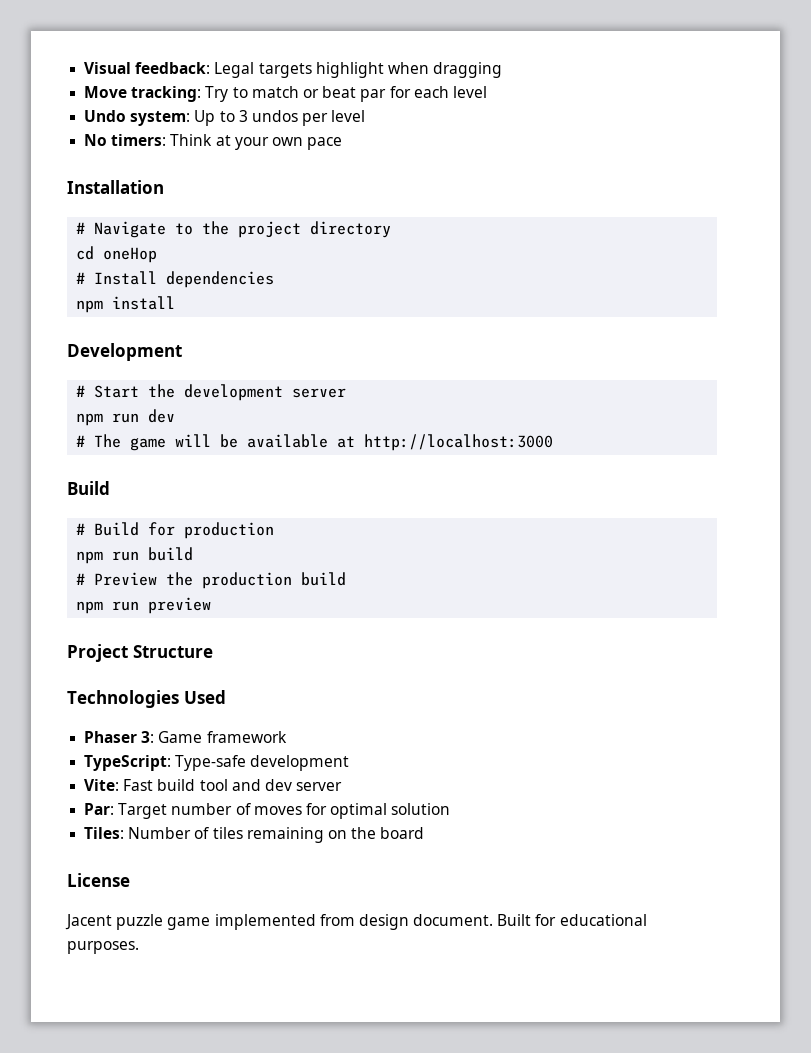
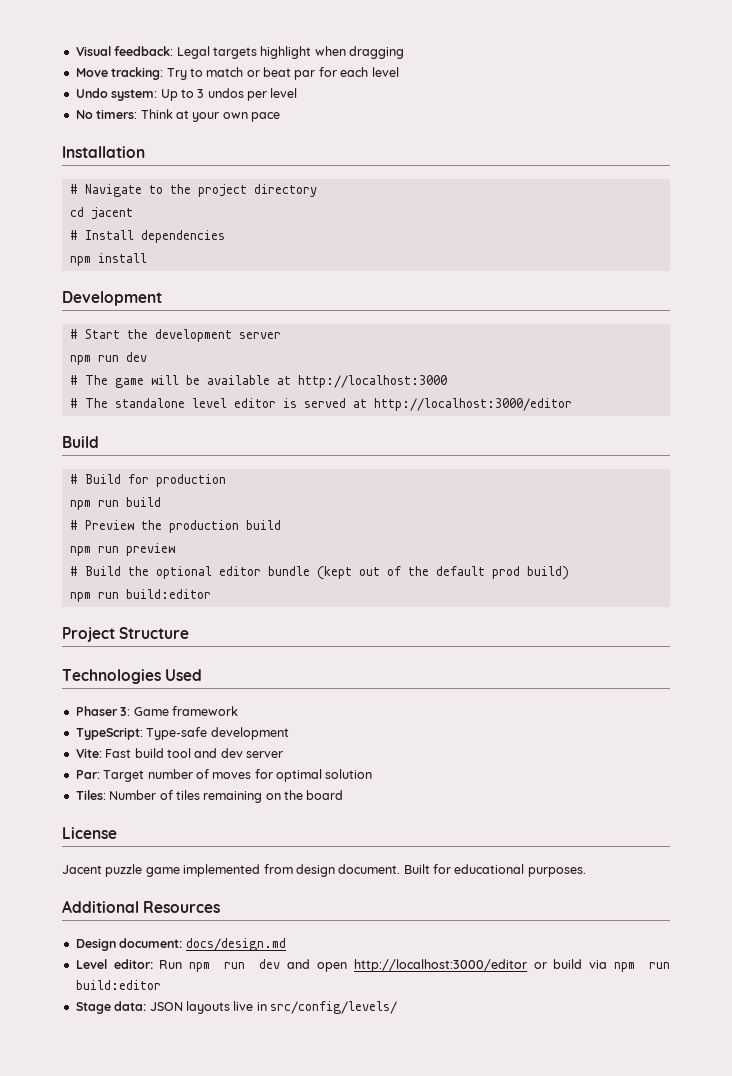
- cd oneHop
+ cd jacent
+ # The standalone level editor is served at http://localhost:3000/editor
+ # Build the optional editor bundle (kept out of the default prod build)
+ npm run build:editor
+ Additional Resources
+ Design document: docs/design.md
+ Level editor: Run npm run dev and open http://localhost:3000/editor or build via npm run build:editor
+ Stage data: JSON layouts live in src/config/levels/

